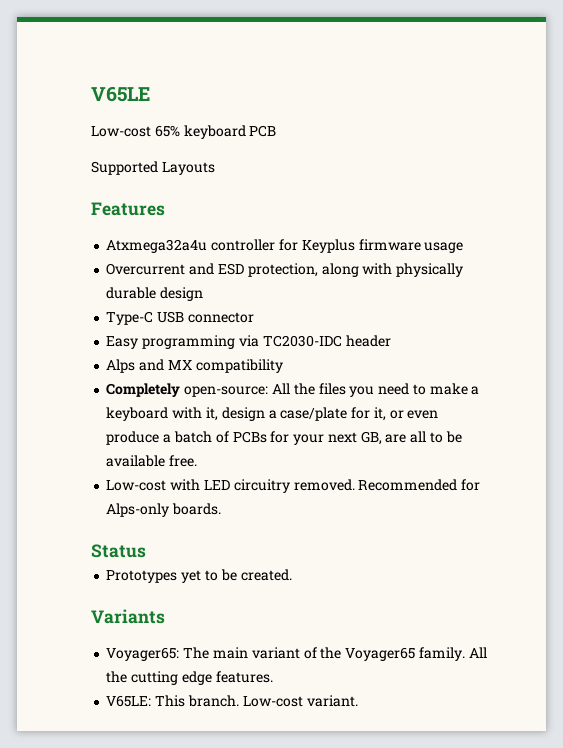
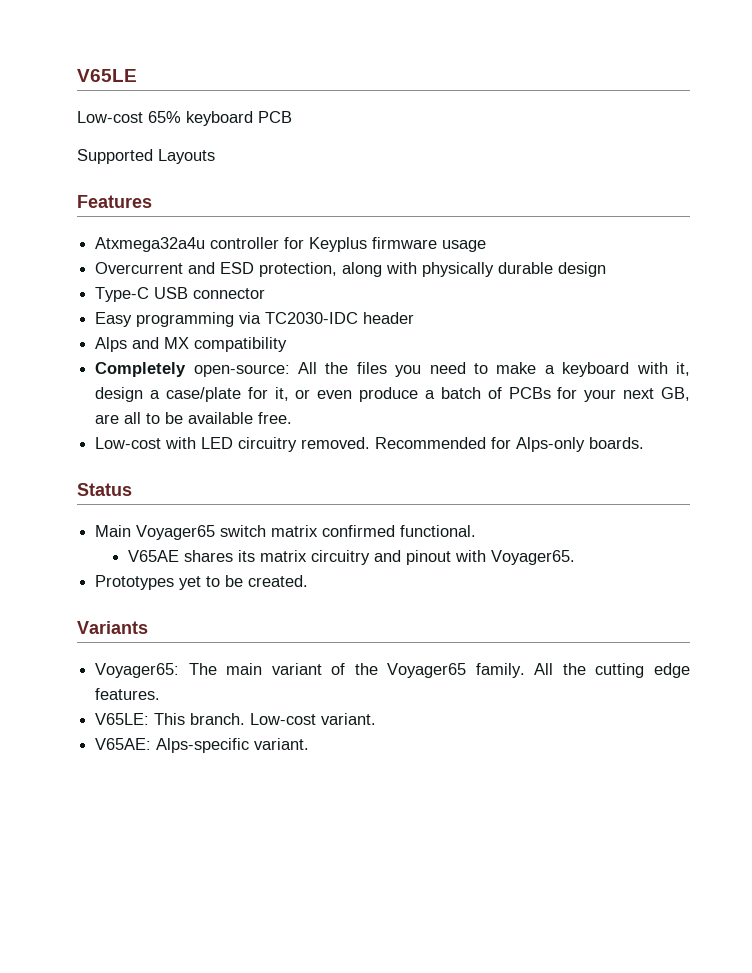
+ Main Voyager65 switch matrix confirmed functional.
+ V65AE shares its matrix circuitry and pinout with Voyager65.
+ V65AE: Alps-specific variant.

